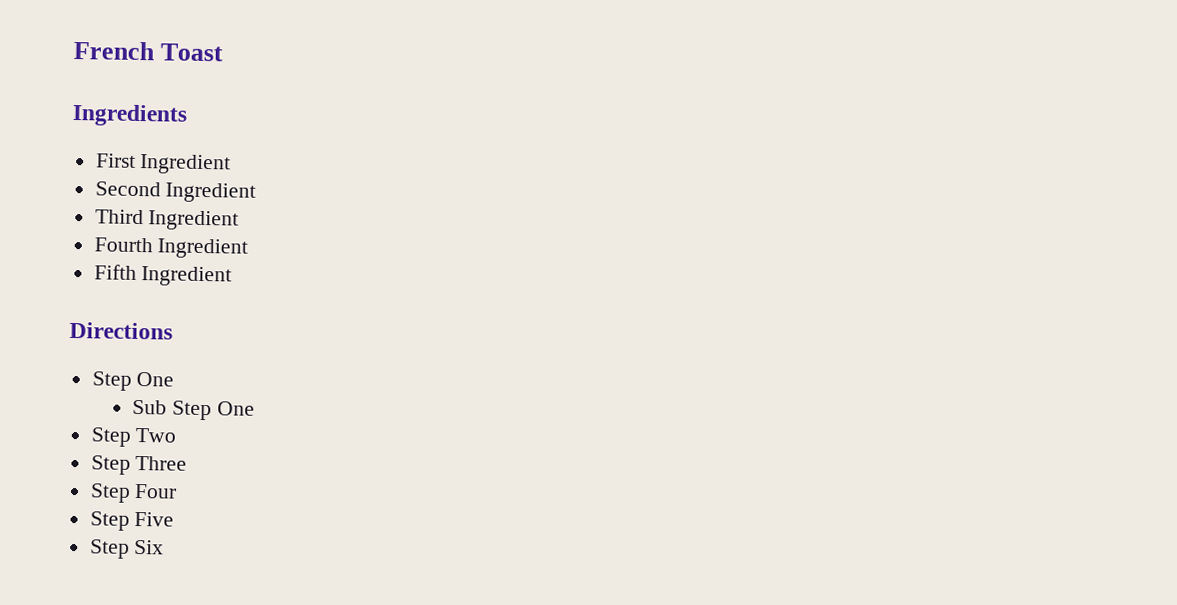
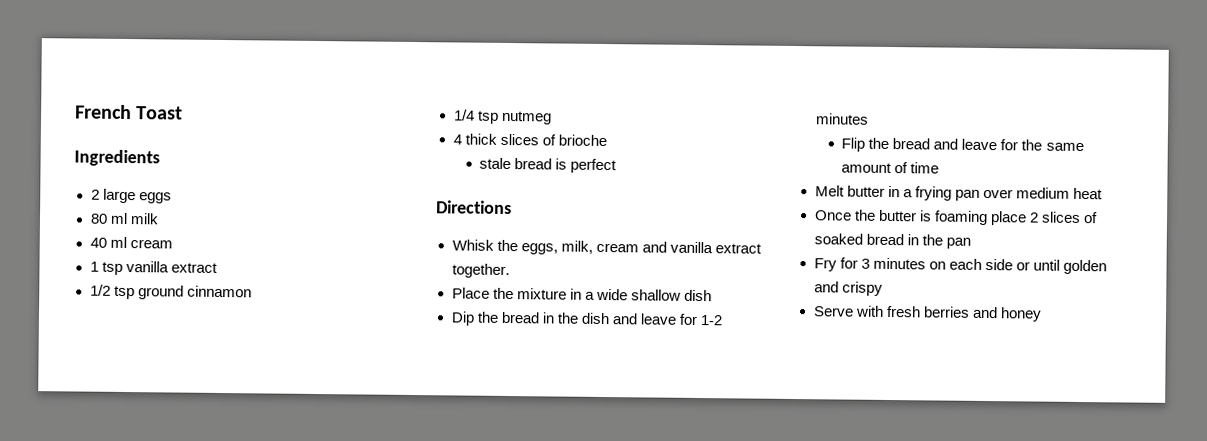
- First Ingredient
- Second Ingredient
- Third Ingredient
- Fourth Ingredient
- Fifth Ingredient
+ 2 large eggs
+ 80 ml milk
+ 40 ml cream
+ 1 tsp vanilla extract
+ 1/2 tsp ground cinnamon
+ 1/4 tsp nutmeg
+ 4 thick slices of brioche
+ stale bread is perfect
  Directions
- Step One
- Sub Step One
- Step Two
- Step Three
- Step Four
- Step Five
- Step Six
+ Whisk the eggs, milk, cream and vanilla extract together.
+ Place the mixture in a wide shallow dish
+ Dip the bread in the dish and leave for 1-2 minutes
+ Flip the bread and leave for the same amount of time
+ Melt butter in a frying pan over medium heat
+ Once the butter is foaming place 2 slices of soaked bread in the pan
+ Fry for 3 minutes on each side or until golden and crispy
+ Serve with fresh berries and honey

